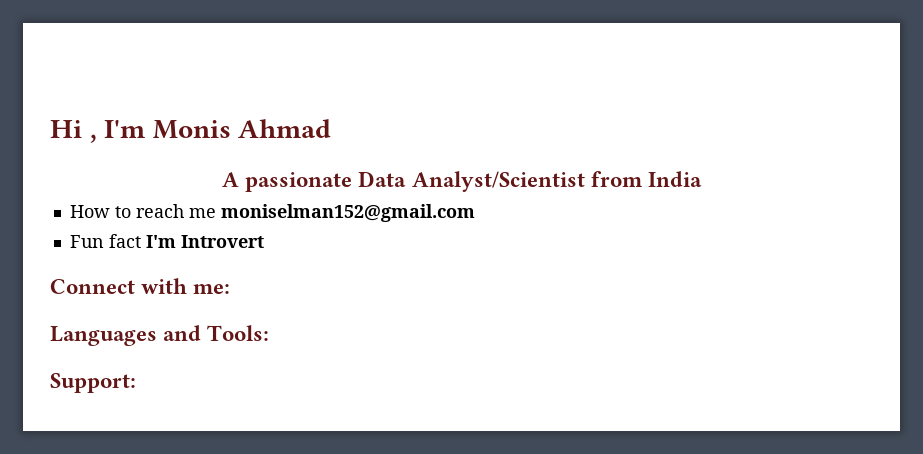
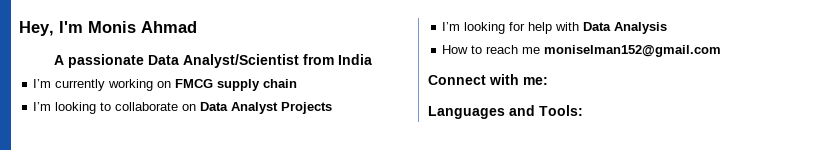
- Hi , I'm Monis Ahmad
+ Hey, I'm Monis Ahmad
+ I’m currently working on FMCG supply chain
+ I’m looking to collaborate on Data Analyst Projects
+ I’m looking for help with Data Analysis
- Fun fact I'm Introvert
- Support:

